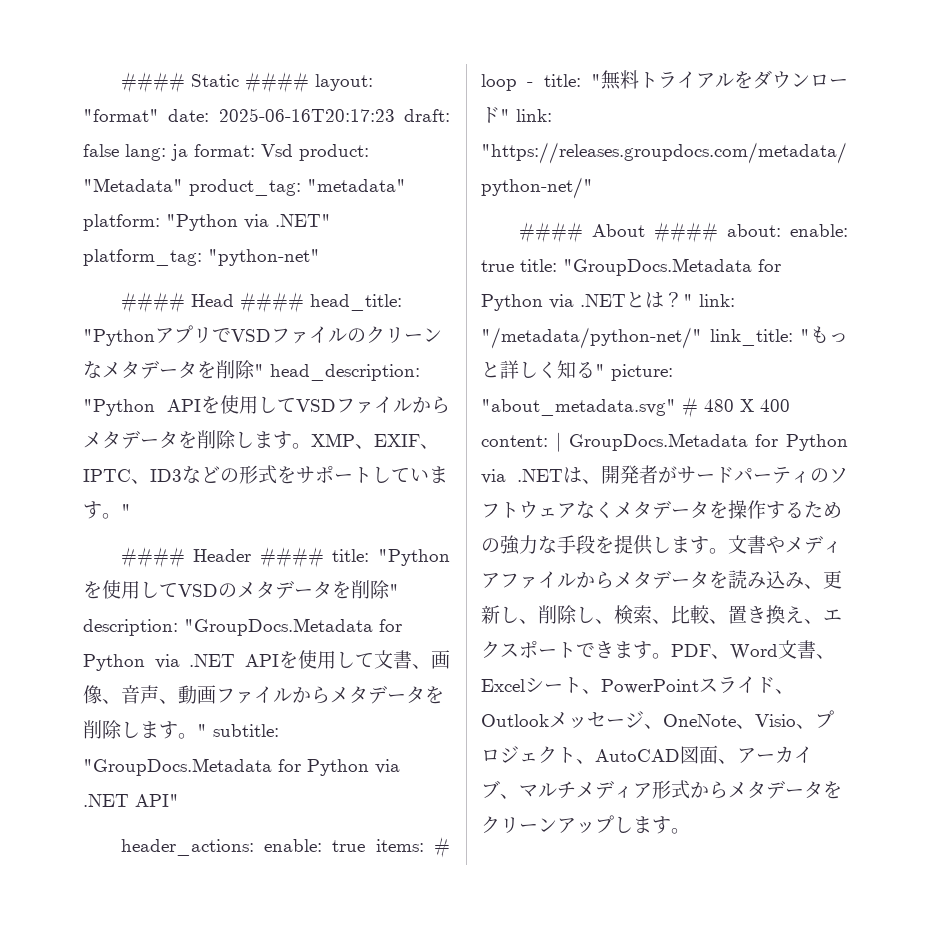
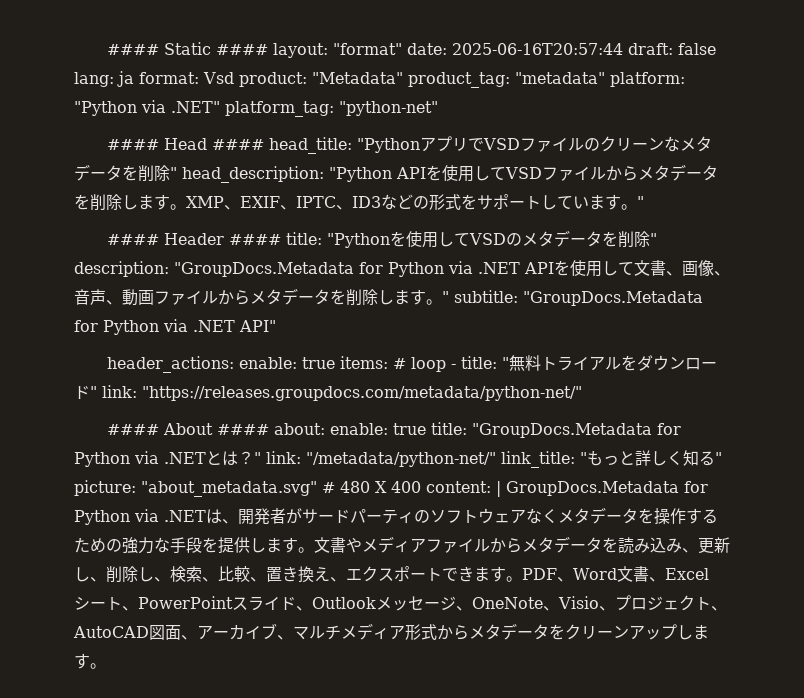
- #### Static #### layout: "format" date: 2025-06-16T20:17:23 draft: false lang: ja format: Vsd product: "Metadata" product_tag: "metadata" platform: "Python via .NET" platform_tag: "python-net"
+ #### Static #### layout: "format" date: 2025-06-16T20:57:44 draft: false lang: ja format: Vsd product: "Metadata" product_tag: "metadata" platform: "Python via .NET" platform_tag: "python-net"

